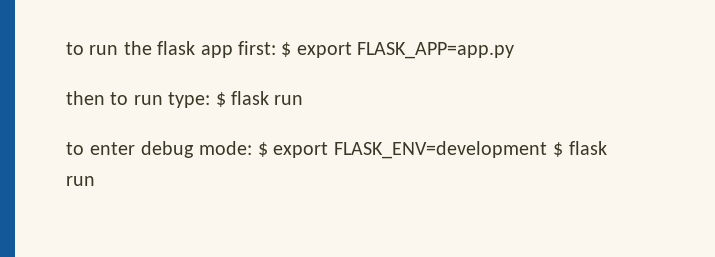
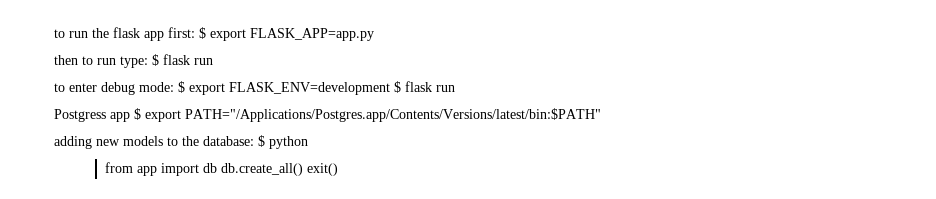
+ Postgress app $ export PATH="/Applications/Postgres.app/Contents/Versions/latest/bin:$PATH"
+ adding new models to the database: $ python
+ from app import db db.create_all() exit()

